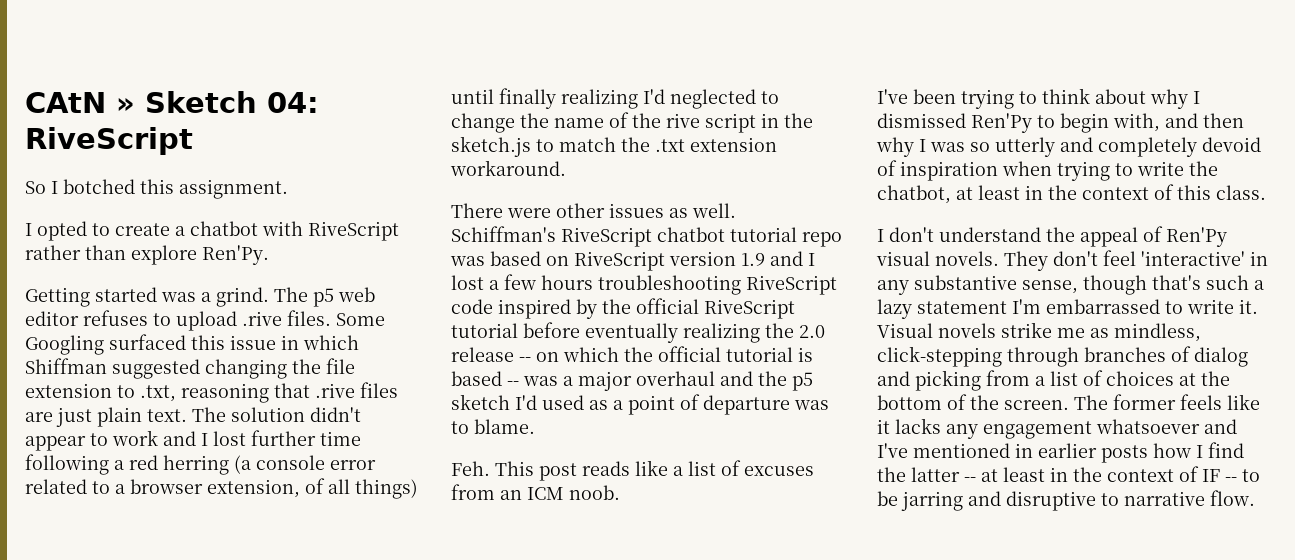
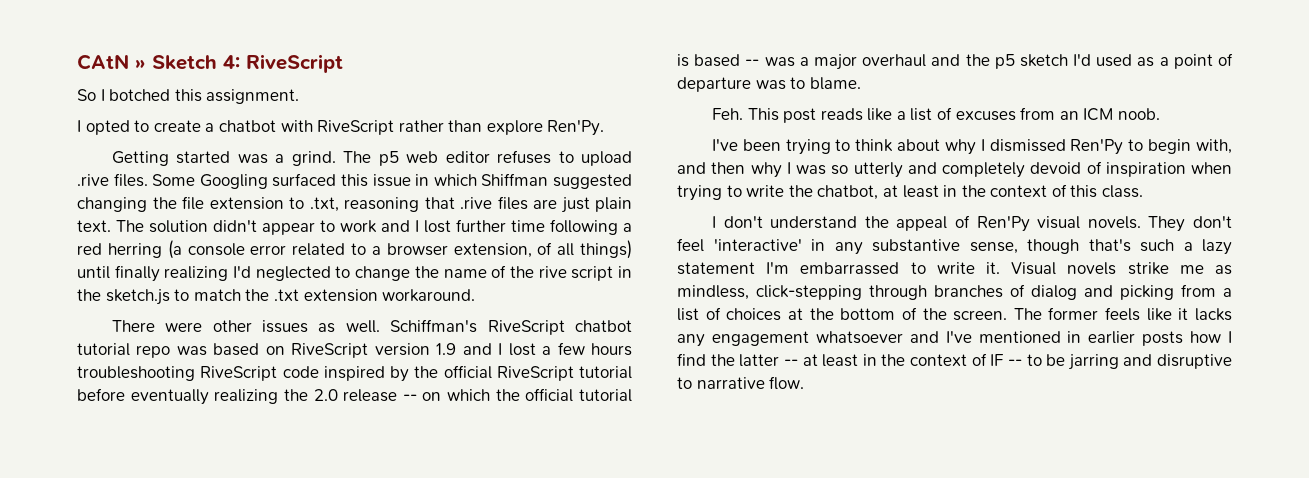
- CAtN » Sketch 04: RiveScript
+ CAtN » Sketch 4: RiveScript

